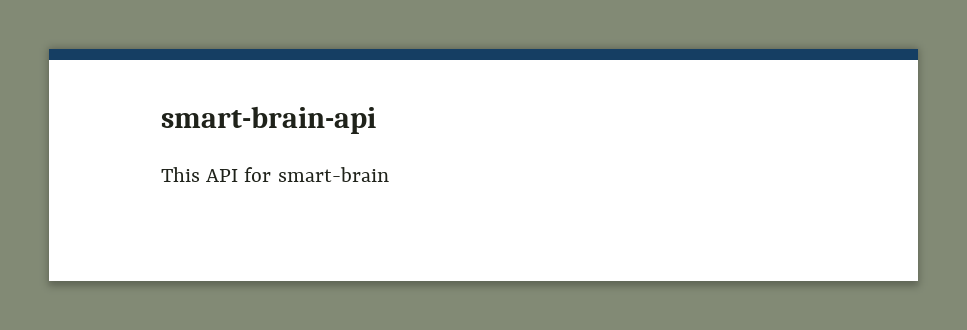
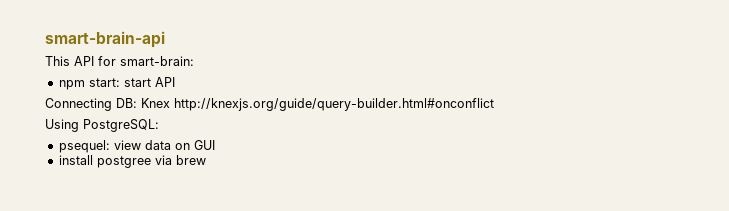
- This API for smart-brain
+ This API for smart-brain:
+ npm start: start API
+ Connecting DB: Knex http://knexjs.org/guide/query-builder.html#onconflict
+ Using PostgreSQL:
+ psequel: view data on GUI
+ install postgree via brew

